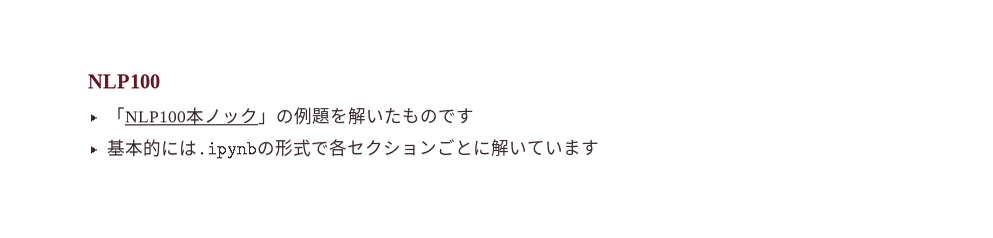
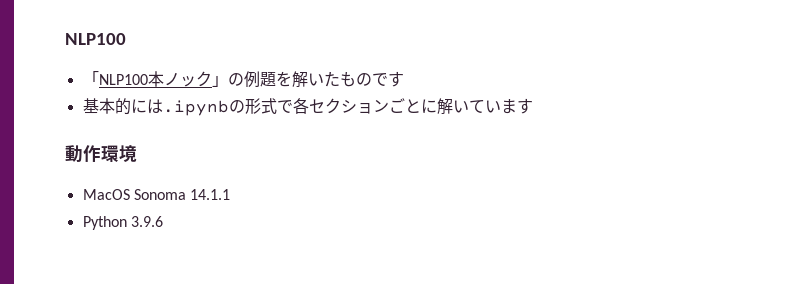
+ 動作環境
+ MacOS Sonoma 14.1.1
+ Python 3.9.6

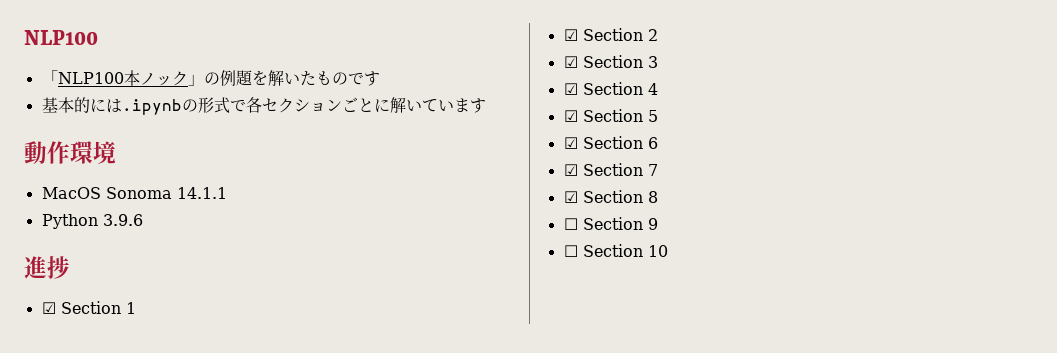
+ 進捗
+ ☑ Section 1
+ ☑ Section 2
+ ☑ Section 3
+ ☑ Section 4
+ ☑ Section 5
+ ☑ Section 6
+ ☑ Section 7
+ ☑ Section 8
+ ☐ Section 9
+ ☐ Section 10

